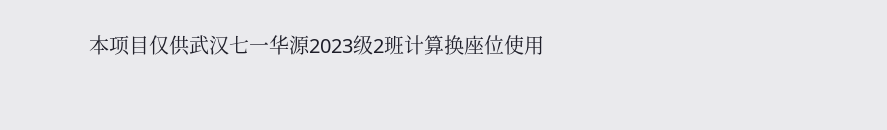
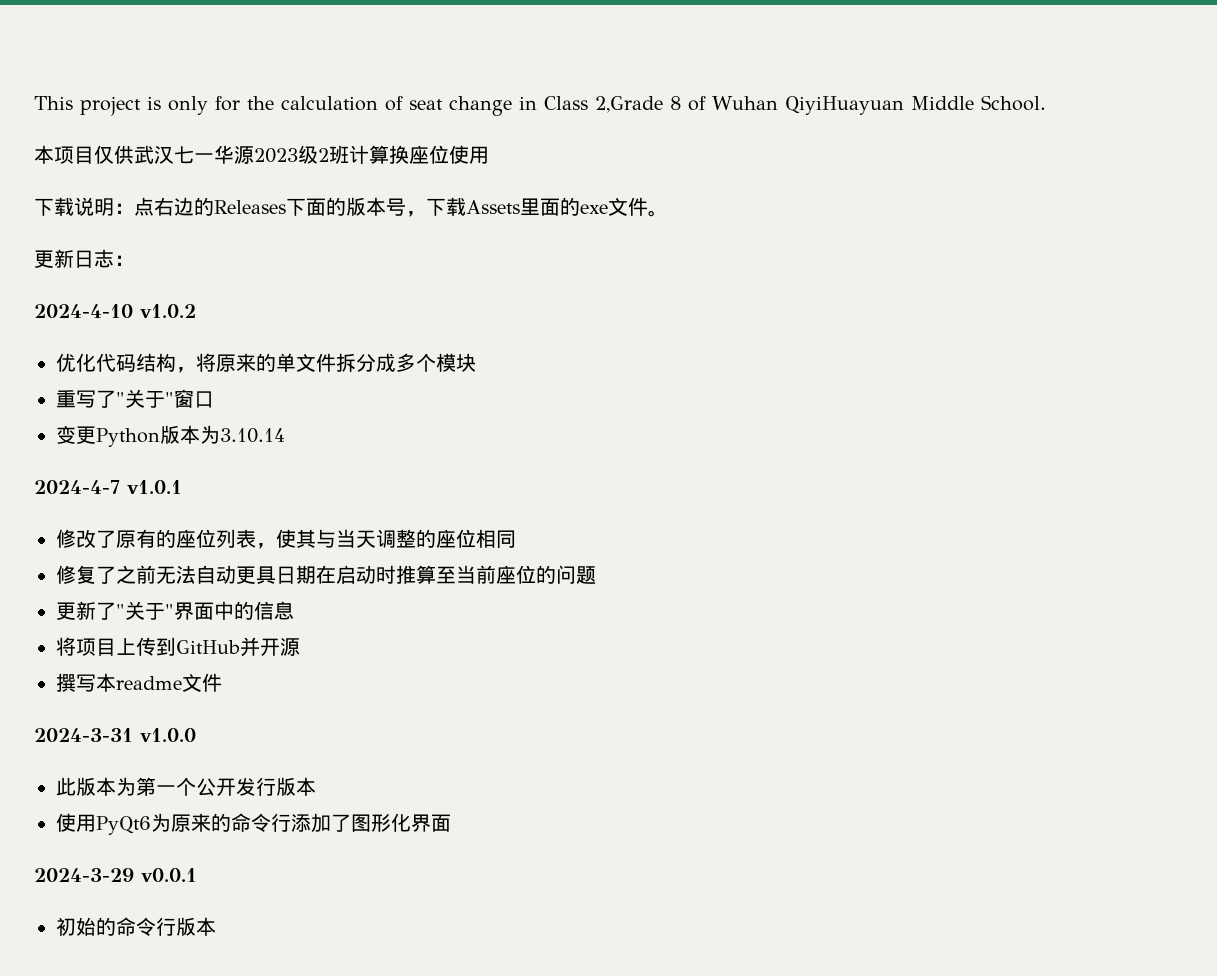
+ This project is only for the calculation of seat change in Class 2,Grade 8 of Wuhan QiyiHuayuan Middle School.
+ 下载说明：点右边的Releases下面的版本号，下载Assets里面的exe文件。
+ 更新日志：
+ 2024-4-10 v1.0.2
+ 优化代码结构，将原来的单文件拆分成多个模块
+ 重写了"关于"窗口
+ 变更Python版本为3.10.14
+ 2024-4-7 v1.0.1
+ 修改了原有的座位列表，使其与当天调整的座位相同
+ 修复了之前无法自动更具日期在启动时推算至当前座位的问题
+ 更新了"关于"界面中的信息
+ 将项目上传到GitHub并开源
+ 撰写本readme文件
+ 2024-3-31 v1.0.0
+ 此版本为第一个公开发行版本
+ 使用PyQt6为原来的命令行添加了图形化界面
+ 2024-3-29 v0.0.1
+ 初始的命令行版本

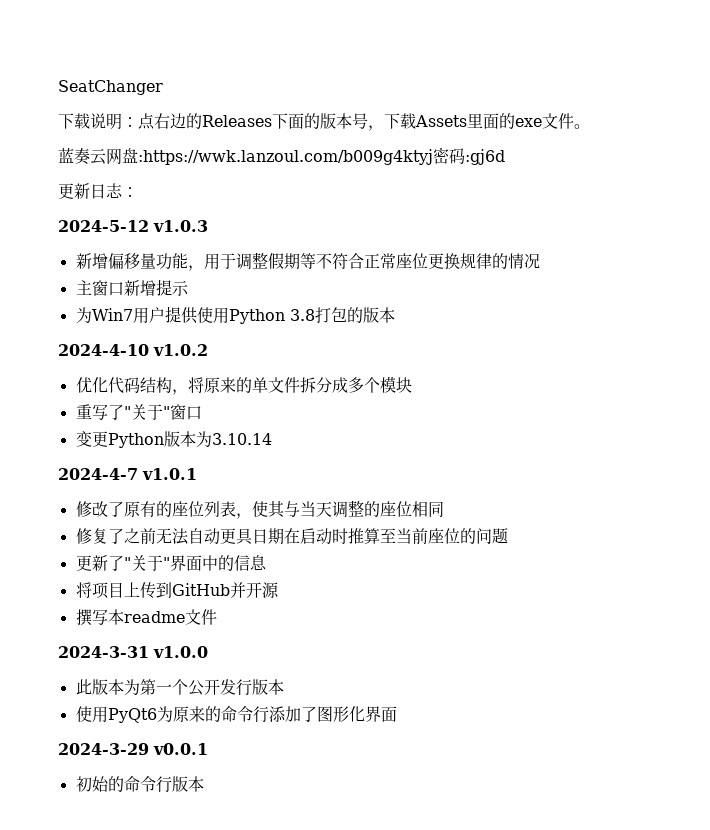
- This project is only for the calculation of seat change in Class 2,Grade 8 of Wuhan QiyiHuayuan Middle School.
- 本项目仅供武汉七一华源2023级2班计算换座位使用
+ SeatChanger
+ 蓝奏云网盘:https://wwk.lanzoul.com/b009g4ktyj密码:gj6d
  更新日志：
+ 2024-5-12 v1.0.3
+ 新增偏移量功能，用于调整假期等不符合正常座位更换规律的情况
+ 主窗口新增提示
+ 为Win7用户提供使用Python 3.8打包的版本

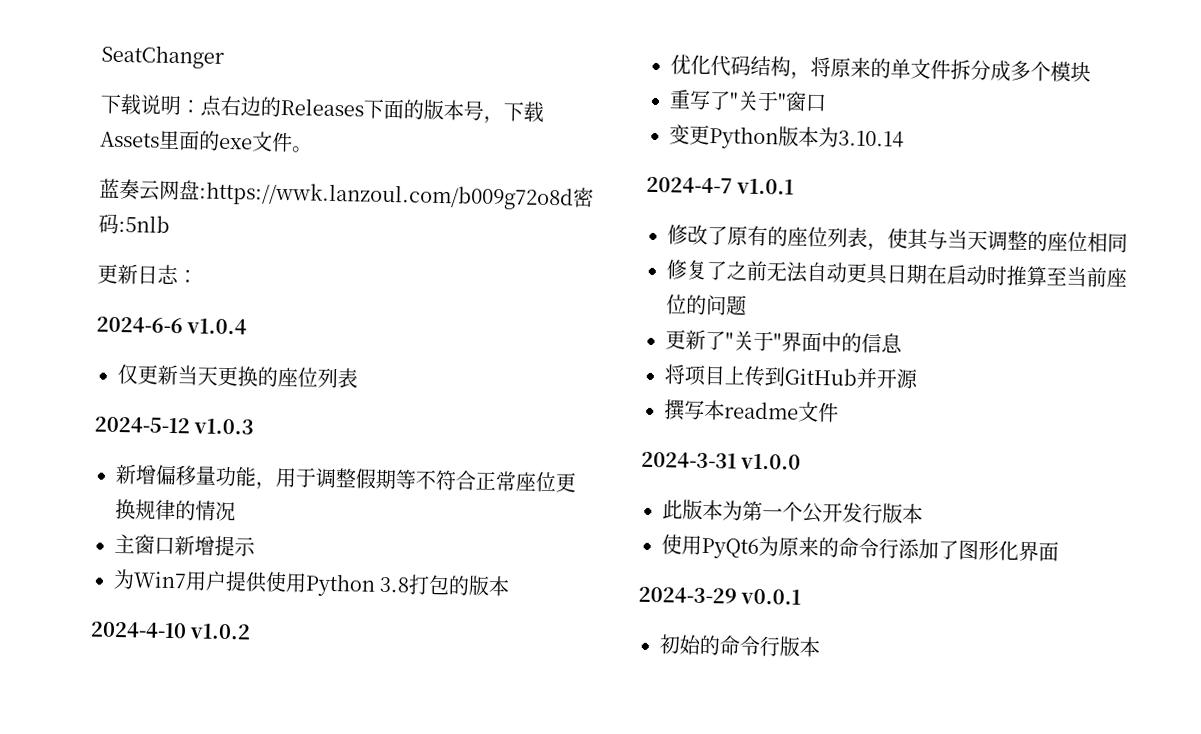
- 蓝奏云网盘:https://wwk.lanzoul.com/b009g4ktyj密码:gj6d
+ 蓝奏云网盘:https://wwk.lanzoul.com/b009g72o8d密码:5nlb
+ 2024-6-6 v1.0.4
+ 仅更新当天更换的座位列表

